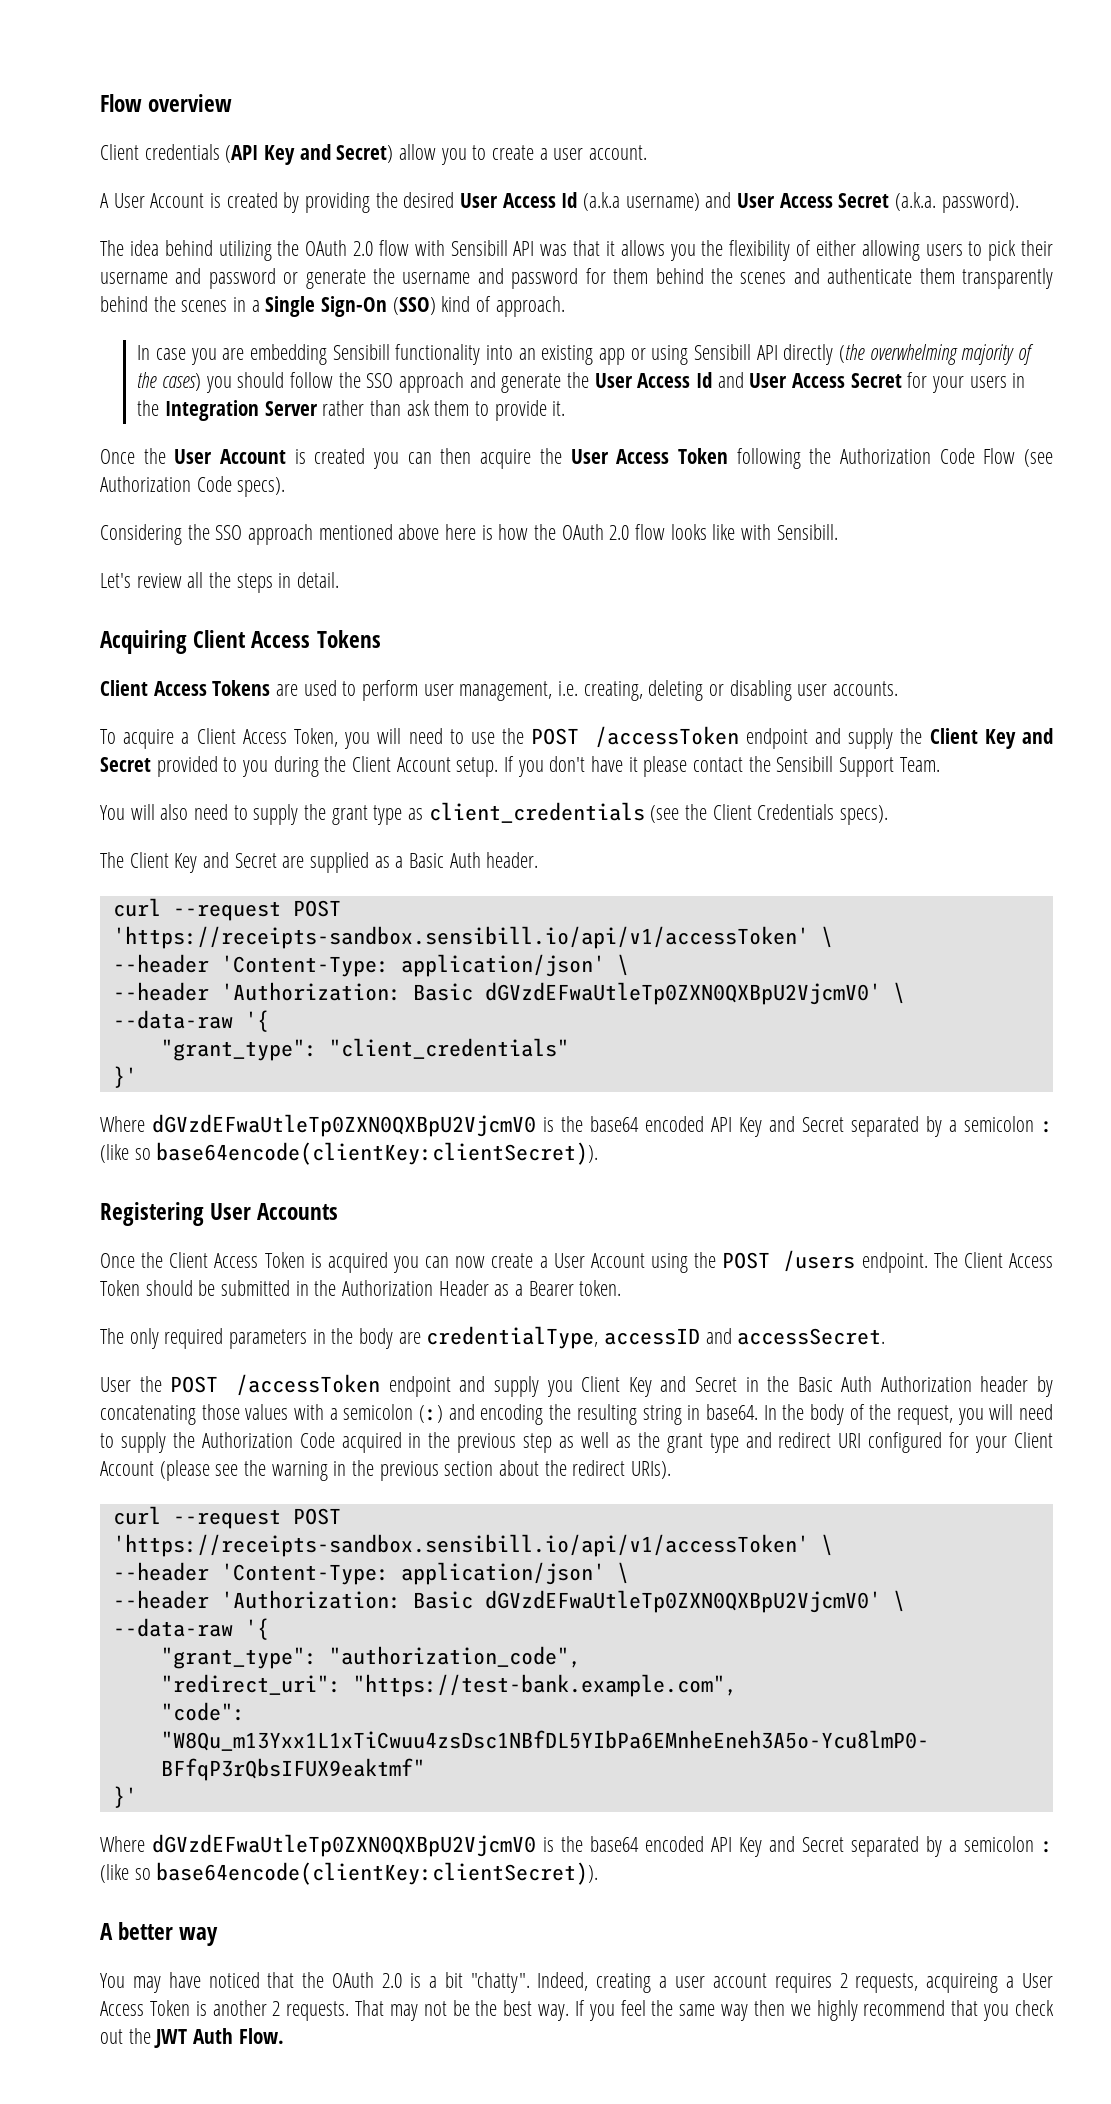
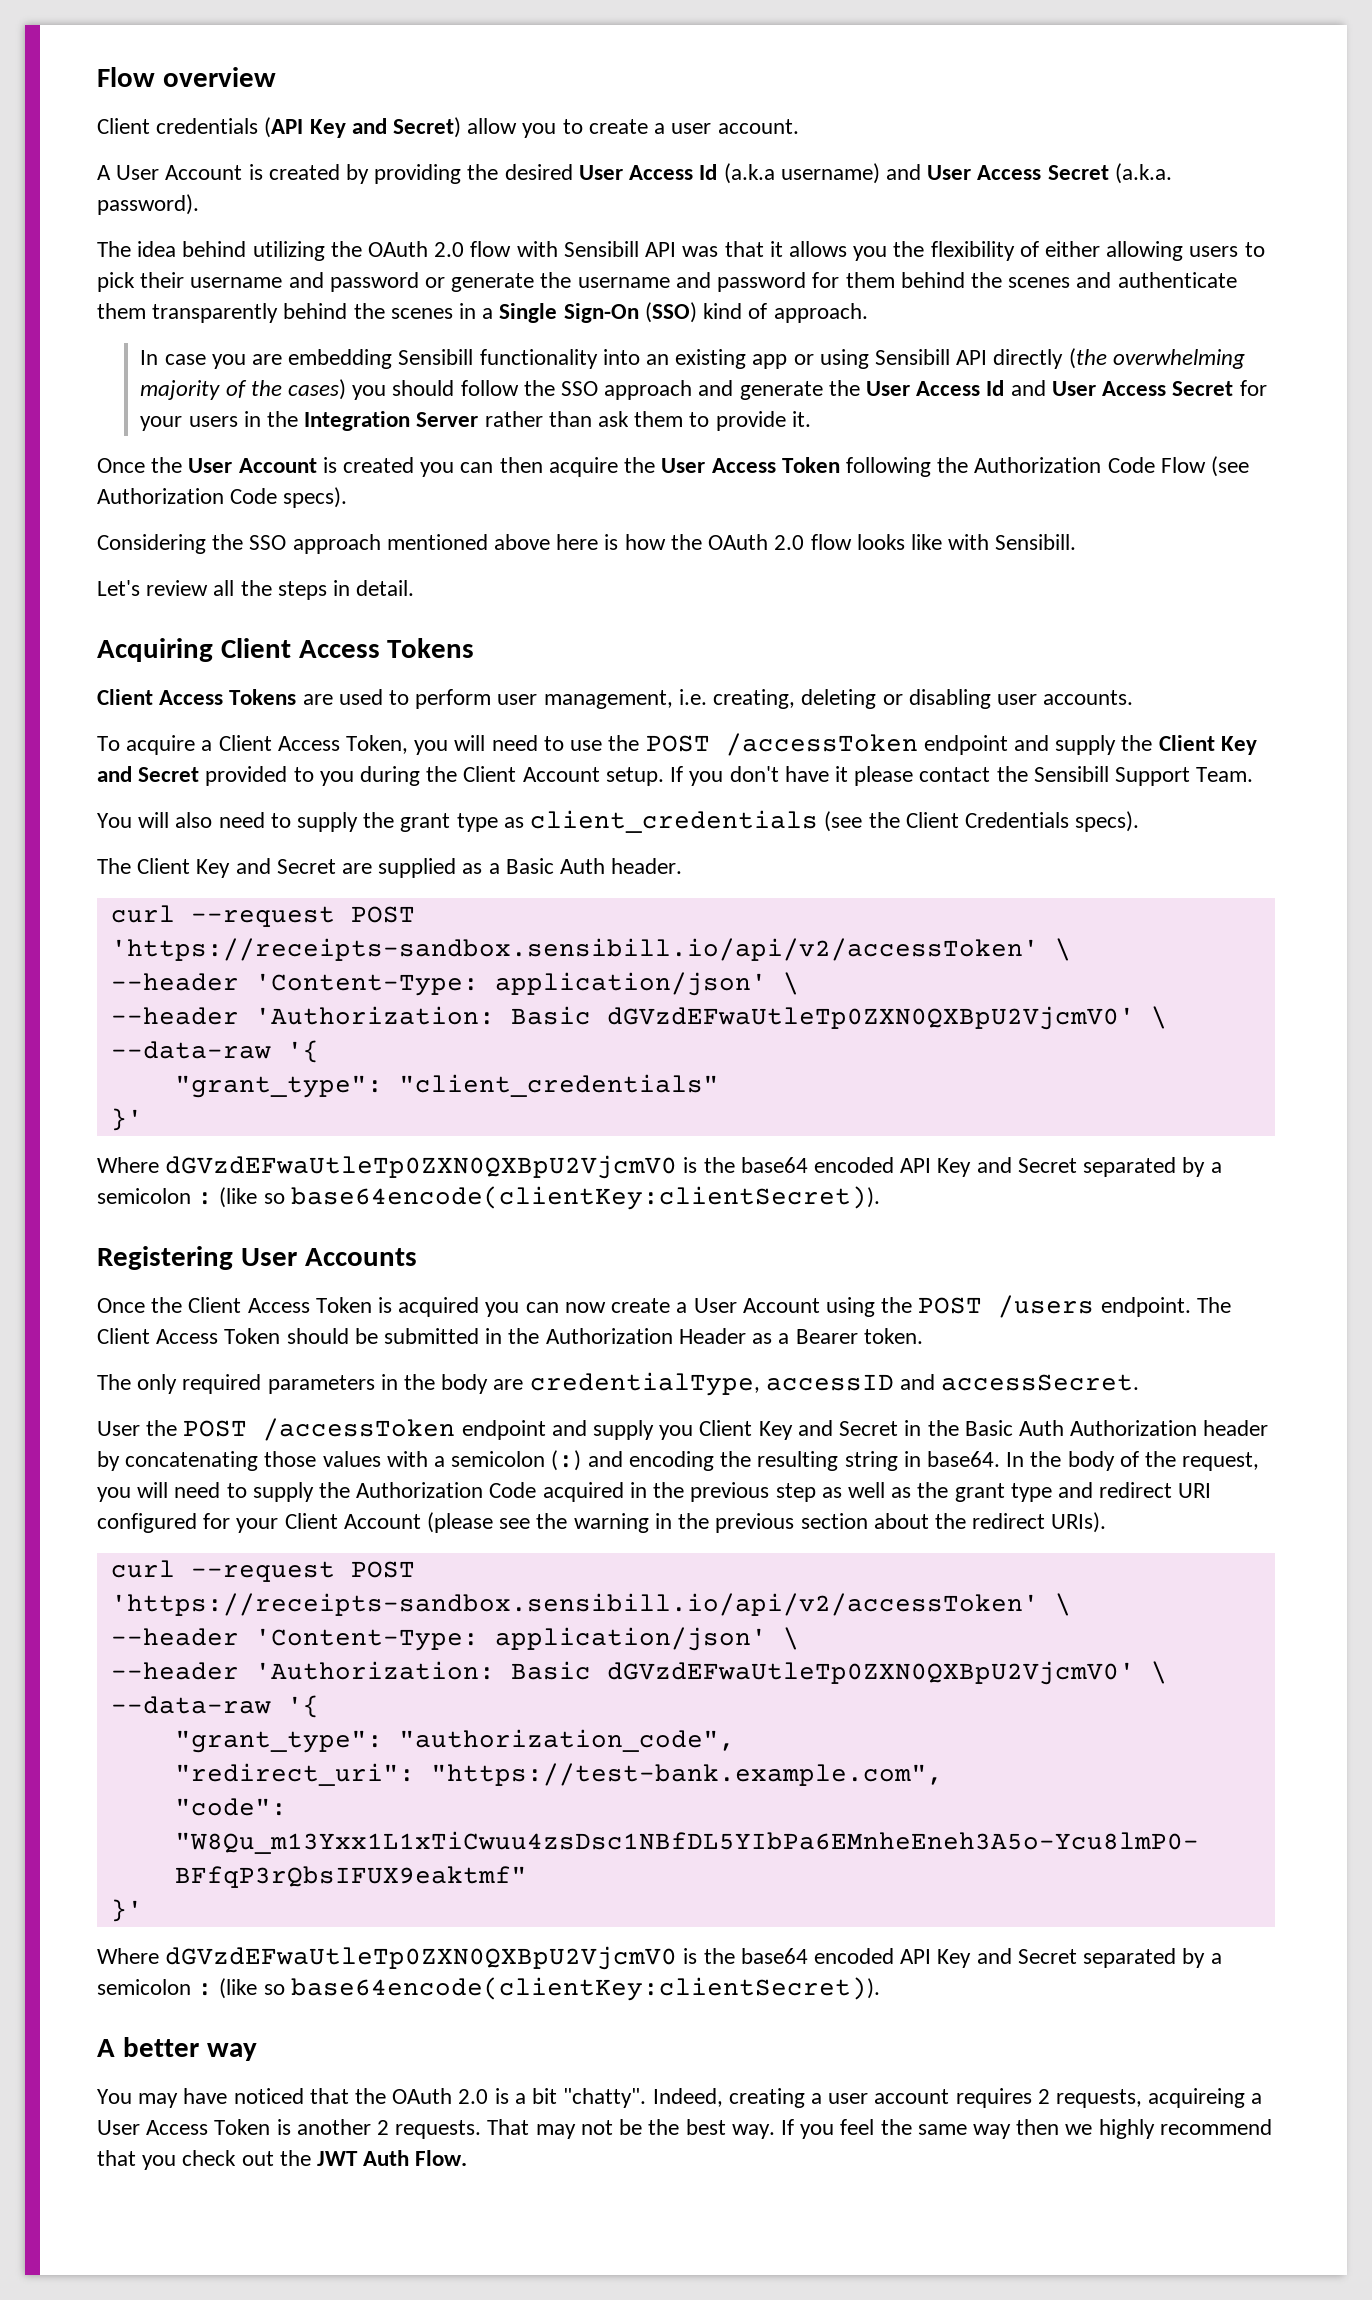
  The Client Key and Secret are supplied as a Basic Auth header.
- curl --request POST 'https://receipts-sandbox.sensibill.io/api/v1/accessToken' \
+ curl --request POST 'https://receipts-sandbox.sensibill.io/api/v2/accessToken' \
  In the body of the request, you will need to supply the Authorization Code acquired in the previous step as well as the grant type and redirect URI configured for your Client Account (please see the warning in the previous section about the redirect URIs).
- curl --request POST 'https://receipts-sandbox.sensibill.io/api/v1/accessToken' \
+ curl --request POST 'https://receipts-sandbox.sensibill.io/api/v2/accessToken' \

